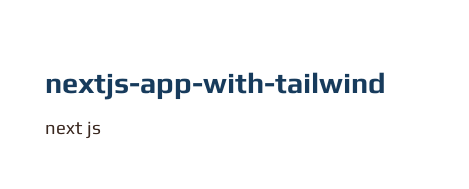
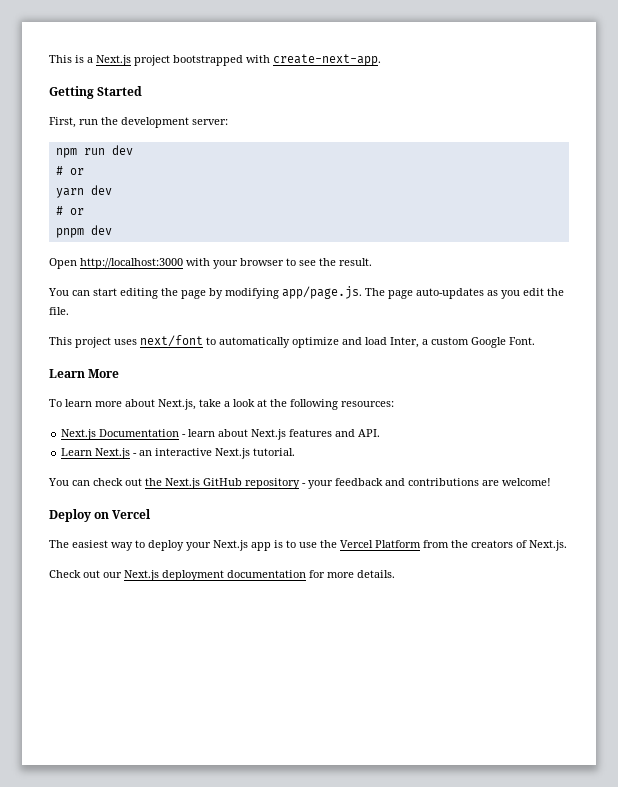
- nextjs-app-with-tailwind
- next js
+ This is a Next.js project bootstrapped with create-next-app.
+ Getting Started
+ First, run the development server:
+ npm run dev
+ # or
+ yarn dev
+ # or
+ pnpm dev
+ Open http://localhost:3000 with your browser to see the result.
+ You can start editing the page by modifying app/page.js. The page auto-updates as you edit the file.
+ This project uses next/font to automatically optimize and load Inter, a custom Google Font.
+ Learn More
+ To learn more about Next.js, take a look at the following resources:
+ Next.js Documentation - learn about Next.js features and API.
+ Learn Next.js - an interactive Next.js tutorial.
+ You can check out the Next.js GitHub repository - your feedback and contributions are welcome!
+ Deploy on Vercel
+ The easiest way to deploy your Next.js app is to use the Vercel Platform from the creators of Next.js.
+ Check out our Next.js deployment documentation for more details.

